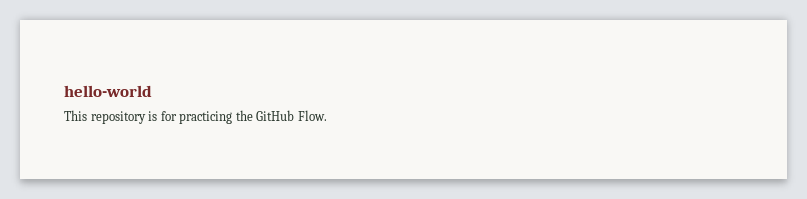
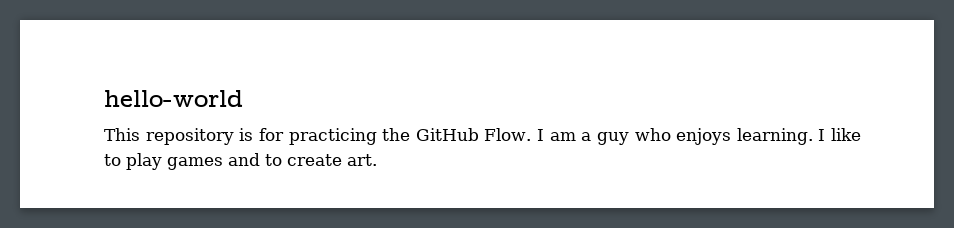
+ I am a guy who enjoys learning. I like to play games and to create art.

